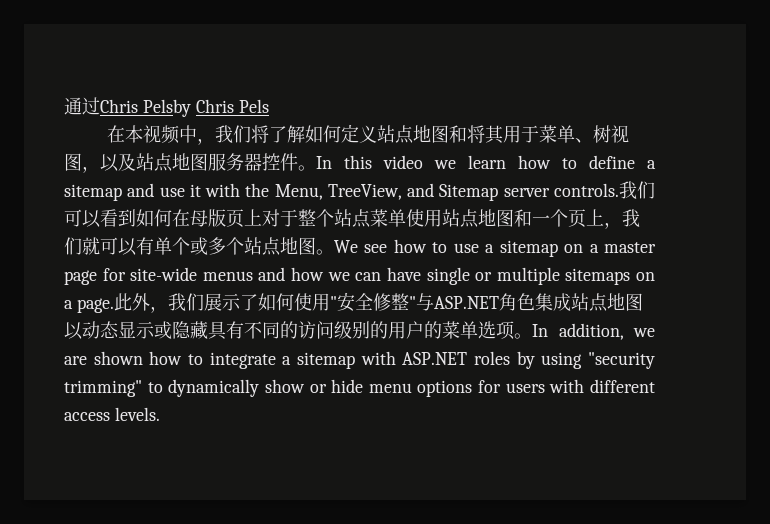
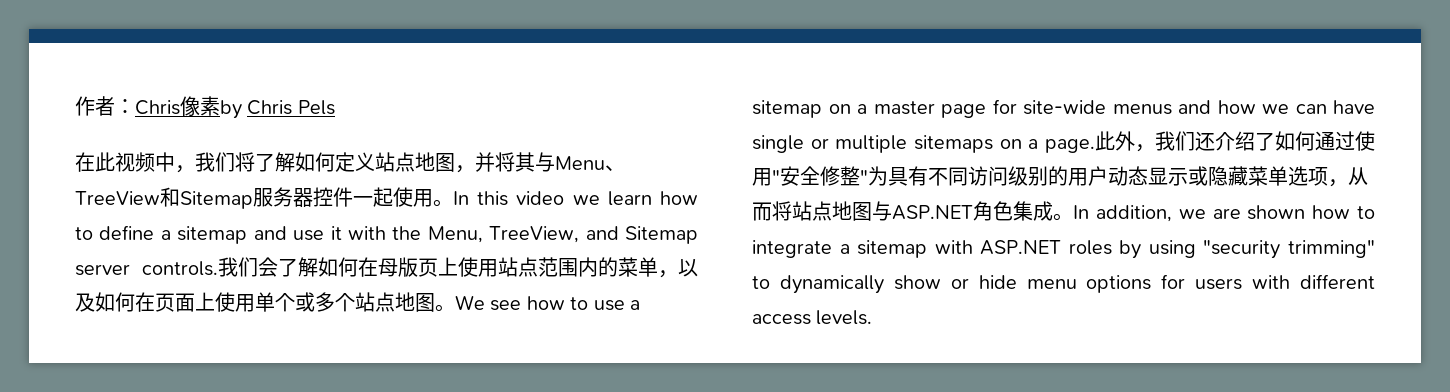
- 通过Chris Pelsby Chris Pels
+ 作者：Chris像素by Chris Pels
- 在本视频中，我们将了解如何定义站点地图和将其用于菜单、树视图，以及站点地图服务器控件。
+ 在此视频中，我们将了解如何定义站点地图，并将其与Menu、TreeView和Sitemap服务器控件一起使用。
- 我们可以看到如何在母版页上对于整个站点菜单使用站点地图和一个页上，我们就可以有单个或多个站点地图。
+ 我们会了解如何在母版页上使用站点范围内的菜单，以及如何在页面上使用单个或多个站点地图。
- 此外，我们展示了如何使用"安全修整"与ASP.NET角色集成站点地图以动态显示或隐藏具有不同的访问级别的用户的菜单选项。
+ 此外，我们还介绍了如何通过使用"安全修整"为具有不同访问级别的用户动态显示或隐藏菜单选项，从而将站点地图与ASP.NET角色集成。

